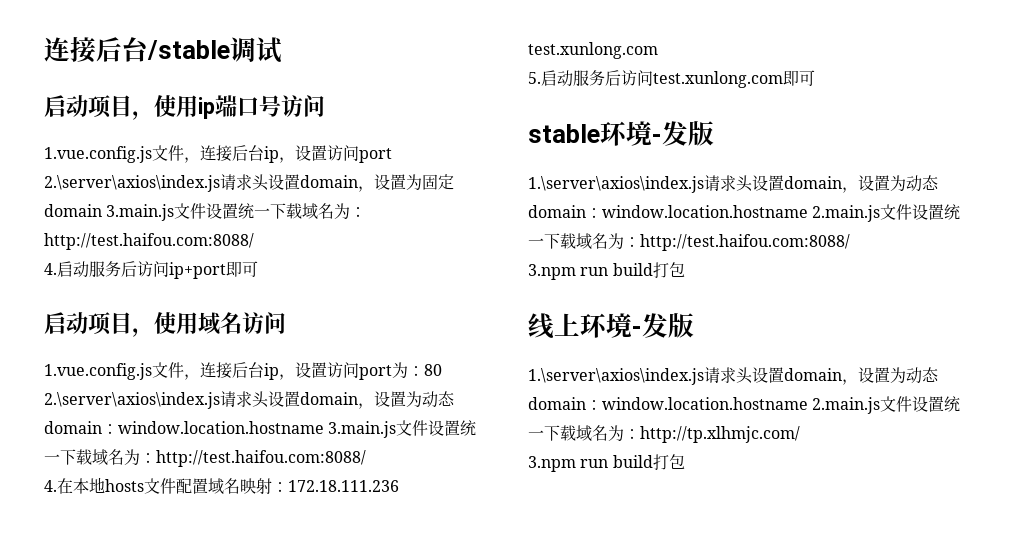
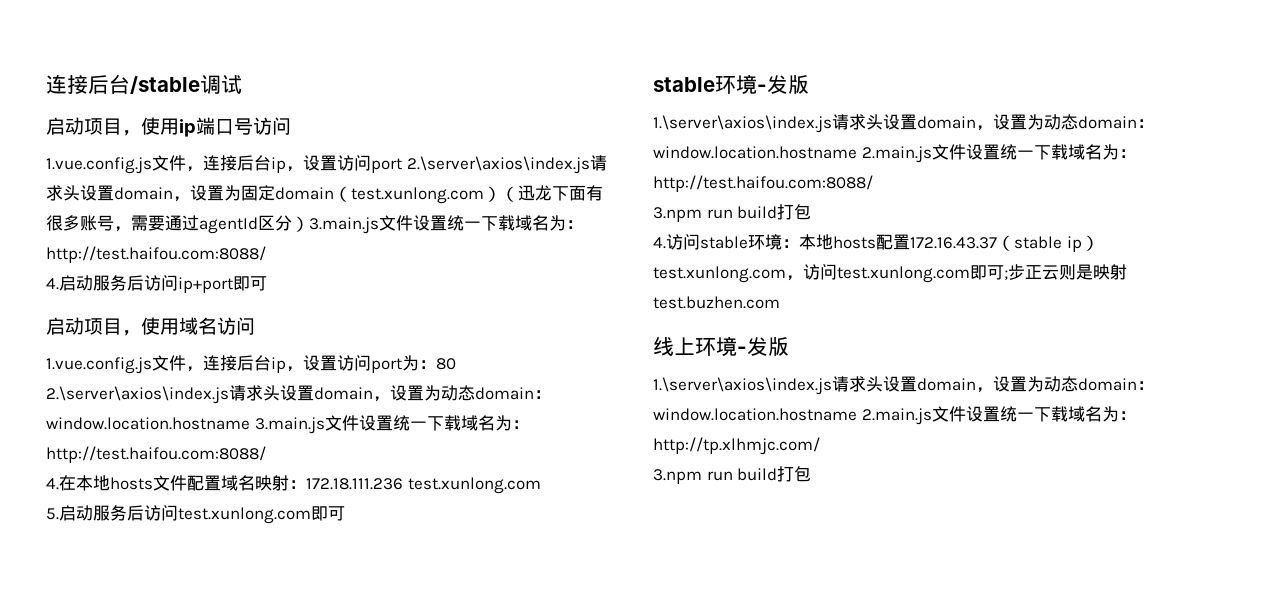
- 1.vue.config.js文件，连接后台ip，设置访问port 2.\server\axios\index.js请求头设置domain，设置为固定domain 3.main.js文件设置统一下载域名为：http://test.haifou.com:8088/
+ 1.vue.config.js文件，连接后台ip，设置访问port 2.\server\axios\index.js请求头设置domain，设置为固定domain（test.xunlong.com）（迅龙下面有很多账号，需要通过agentId区分）3.main.js文件设置统一下载域名为：http://test.haifou.com:8088/
+ 4.访问stable环境：本地hosts配置172.16.43.37（stable ip）test.xunlong.com，访问test.xunlong.com即可;步正云则是映射test.buzhen.com

